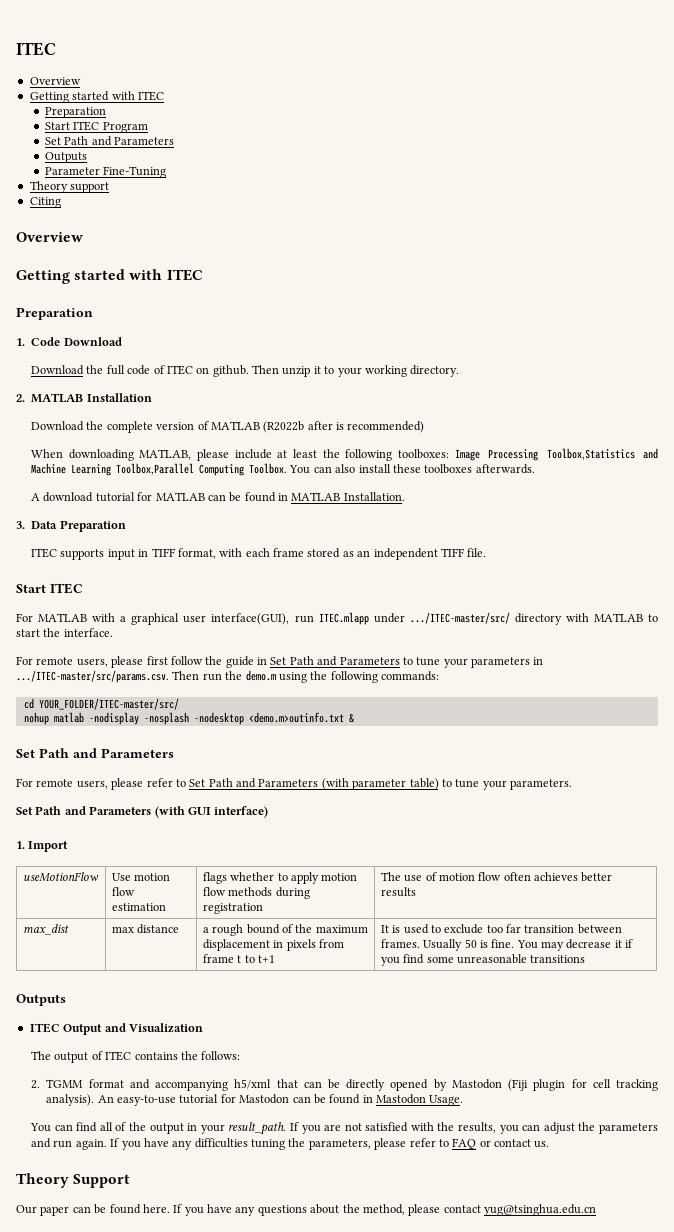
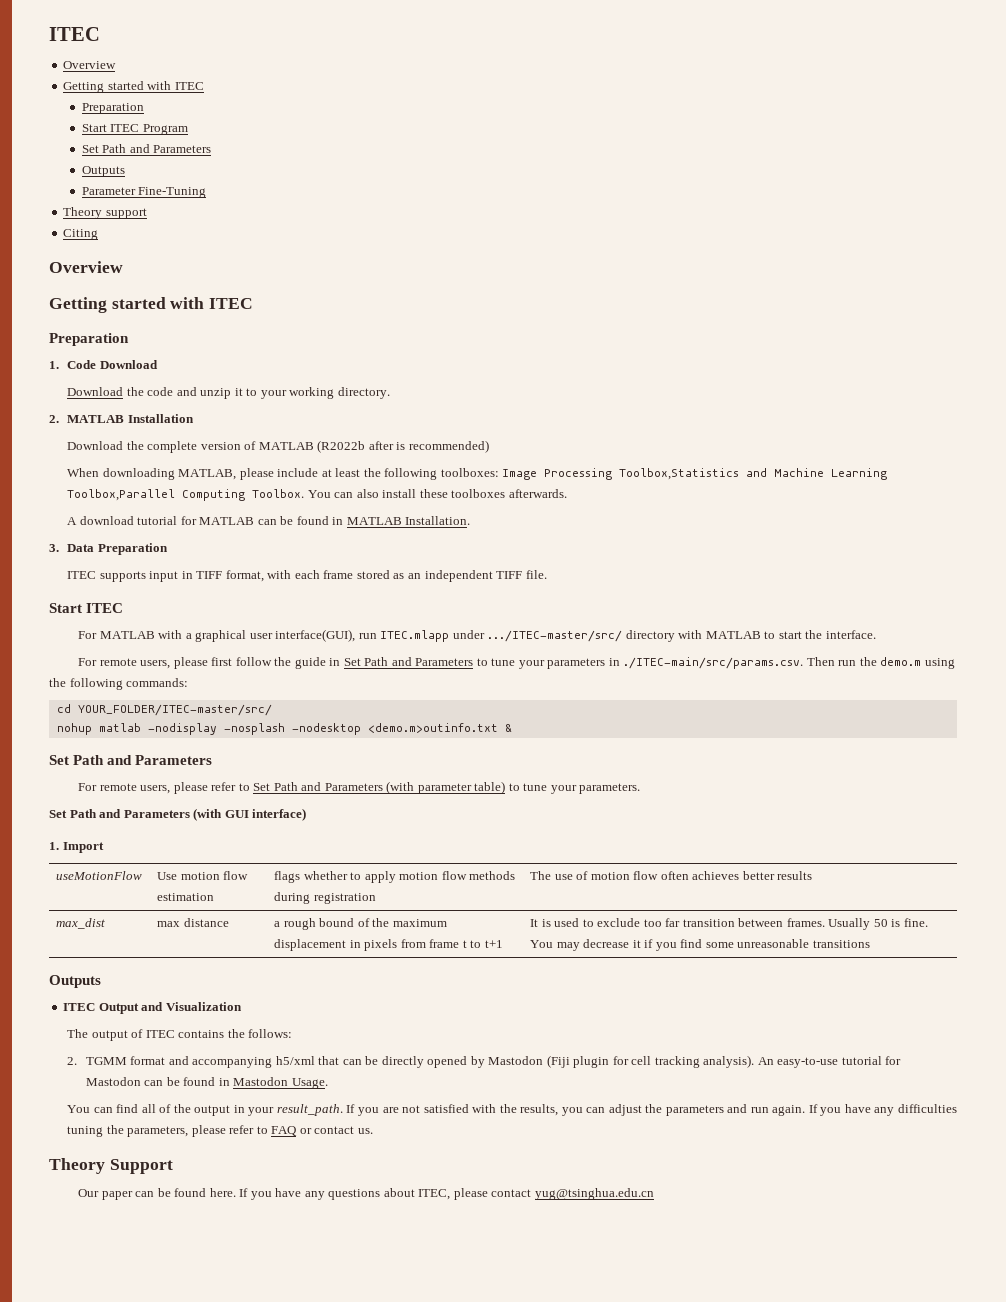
- Download the full code of ITEC on github. Then unzip it to your working directory.
+ Download the code and unzip it to your working directory.
- For remote users, please first follow the guide in Set Path and Parameters to tune your parameters in .../ITEC-master/src/params.csv. Then run the demo.m using the following commands:
+ For remote users, please first follow the guide in Set Path and Parameters to tune your parameters in ./ITEC-main/src/params.csv. Then run the demo.m using the following commands:
- If you have any questions about the method, please contact yug@tsinghua.edu.cn
+ If you have any questions about ITEC, please contact yug@tsinghua.edu.cn

